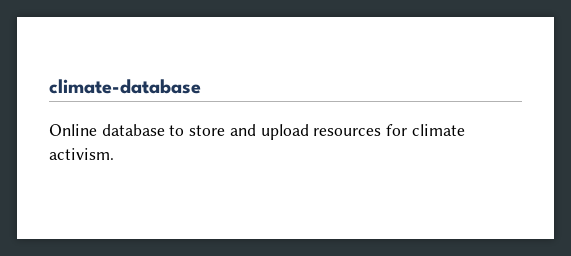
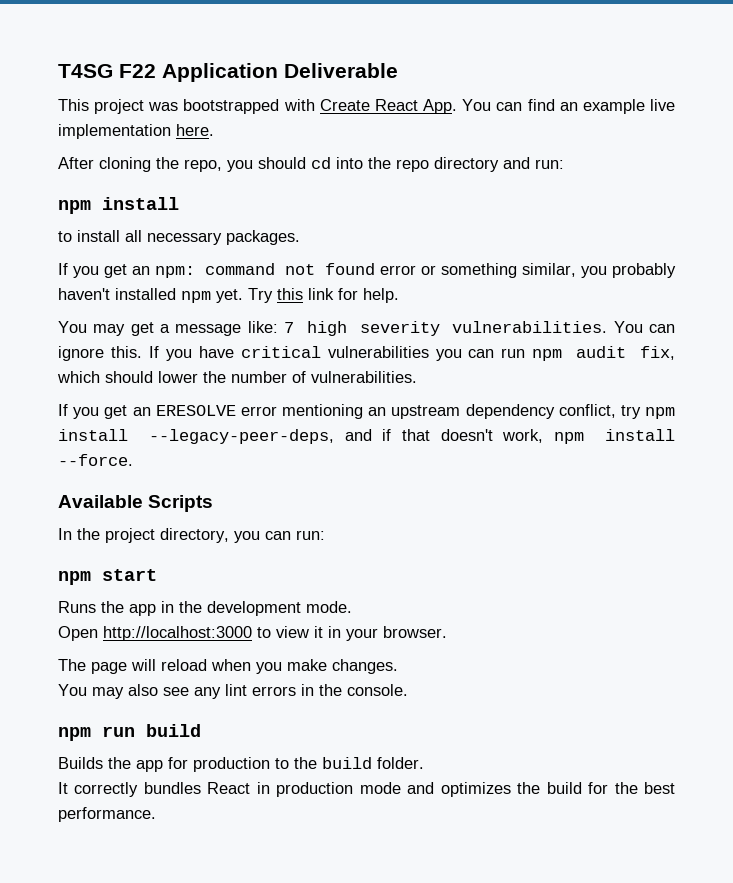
- climate-database
- Online database to store and upload resources for climate activism.
+ T4SG F22 Application Deliverable
+ This project was bootstrapped with Create React App. You can find an example live implementation here.
+ After cloning the repo, you should cd into the repo directory and run:
+ npm install
+ to install all necessary packages.
+ If you get an npm: command not found error or something similar, you probably haven't installed npm yet. Try this link for help.
+ You may get a message like: 7 high severity vulnerabilities. You can ignore this. If you have critical vulnerabilities you can run npm audit fix, which should lower the number of vulnerabilities.
+ If you get an ERESOLVE error mentioning an upstream dependency conflict, try npm install --legacy-peer-deps, and if that doesn't work, npm install --force.
+ Available Scripts
+ In the project directory, you can run:
+ npm start
+ Runs the app in the development mode.
+ Open http://localhost:3000 to view it in your browser.
+ The page will reload when you make changes.
+ You may also see any lint errors in the console.
+ npm run build
+ Builds the app for production to the build folder.
+ It correctly bundles React in production mode and optimizes the build for the best performance.

